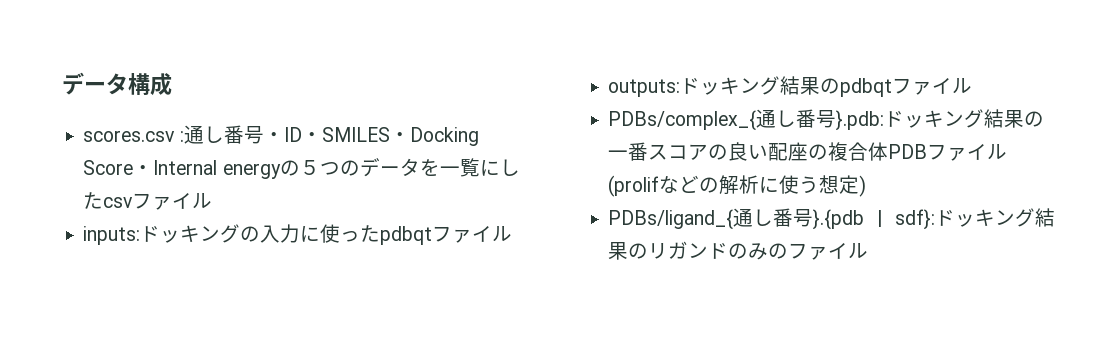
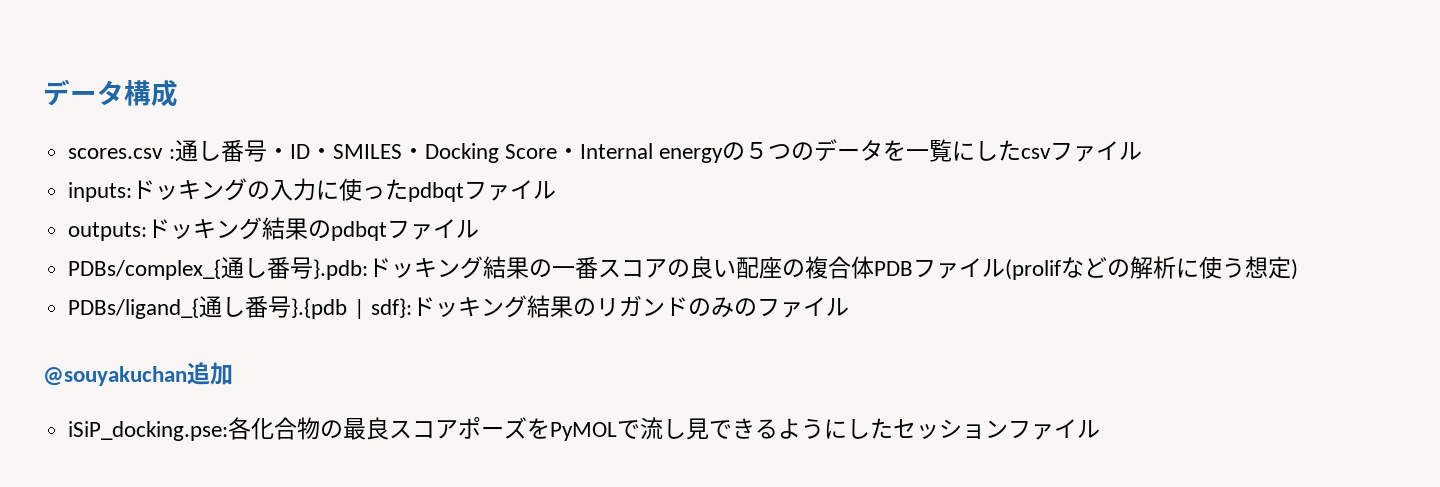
+ @souyakuchan追加
+ iSiP_docking.pse:各化合物の最良スコアポーズをPyMOLで流し見できるようにしたセッションファイル

